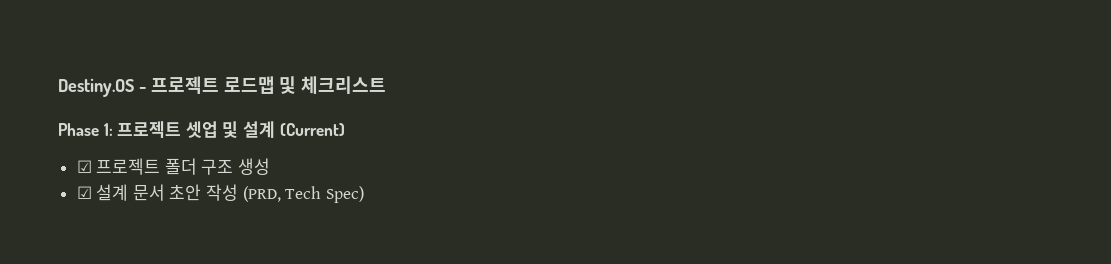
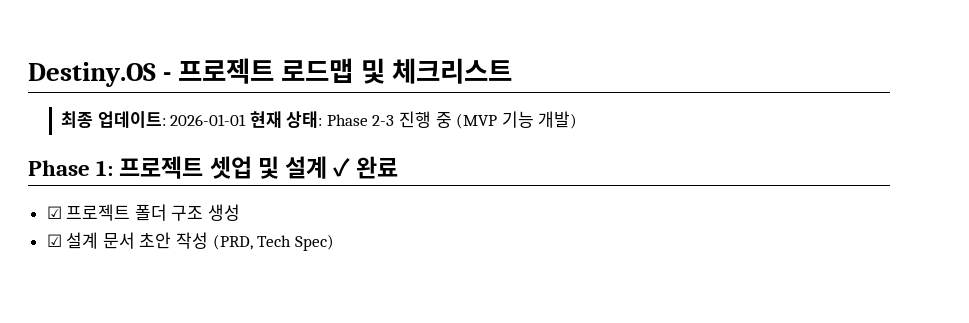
+ 최종 업데이트: 2026-01-01 현재 상태: Phase 2-3 진행 중 (MVP 기능 개발)
- Phase 1: 프로젝트 셋업 및 설계 (Current)
+ Phase 1: 프로젝트 셋업 및 설계 ✓ 완료

